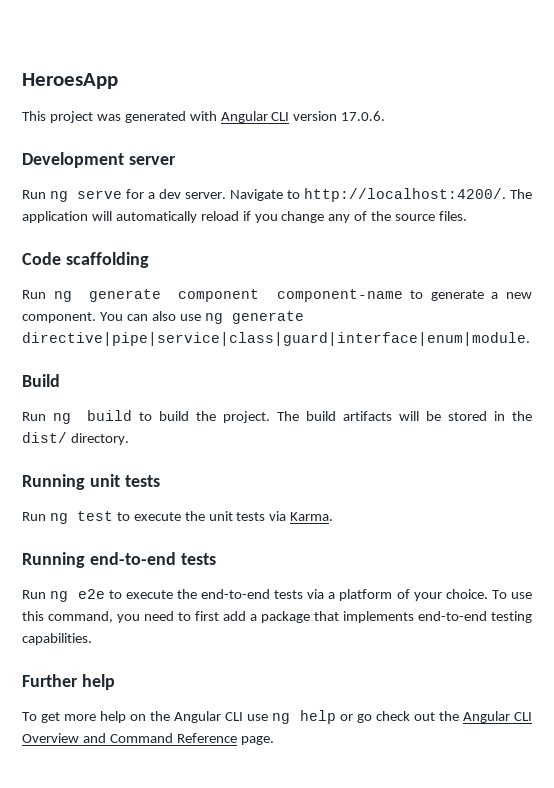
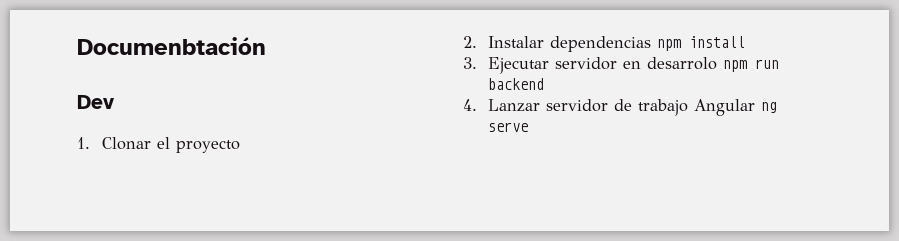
- HeroesApp
- This project was generated with Angular CLI version 17.0.6.
- Development server
- Run ng serve for a dev server. Navigate to http://localhost:4200/. The application will automatically reload if you change any of the source files.
- Code scaffolding
- Run ng generate component component-name to generate a new component. You can also use ng generate directive|pipe|service|class|guard|interface|enum|module.
- Build
- Run ng build to build the project. The build artifacts will be stored in the dist/ directory.
- Running unit tests
- Run ng test to execute the unit tests via Karma.
- Running end-to-end tests
- Run ng e2e to execute the end-to-end tests via a platform of your choice. To use this command, you need to first add a package that implements end-to-end testing capabilities.
- Further help
- To get more help on the Angular CLI use ng help or go check out the Angular CLI Overview and Command Reference page.
+ Documenbtación
+ Dev
+ 1. Clonar el proyecto
+ 2. Instalar dependencias npm install
+ 3. Ejecutar servidor en desarrolo npm run backend
+ 4. Lanzar servidor de trabajo Angular ng serve

